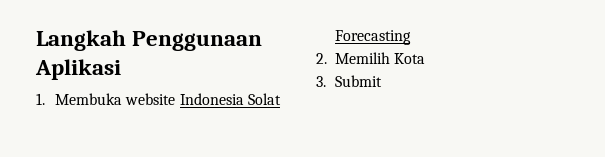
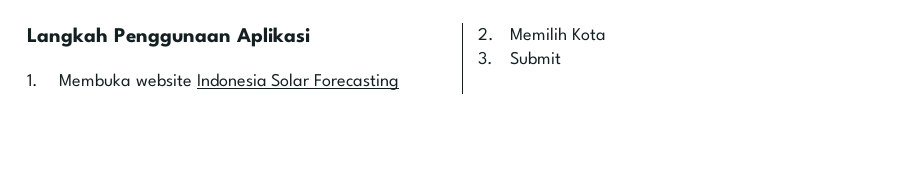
- 1. Membuka website Indonesia Solat Forecasting
+ 1. Membuka website Indonesia Solar Forecasting

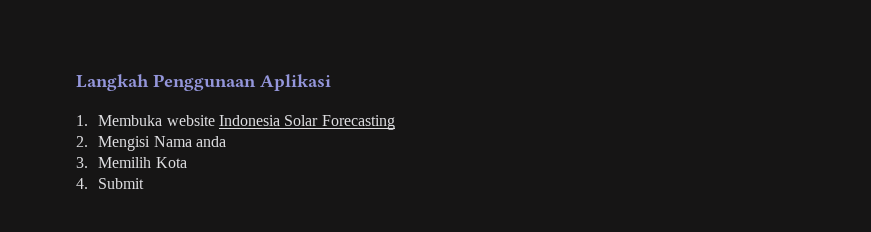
- 2. Memilih Kota
+ 2. Mengisi Nama anda
+ 3. Memilih Kota
- 3. Submit
+ 4. Submit

